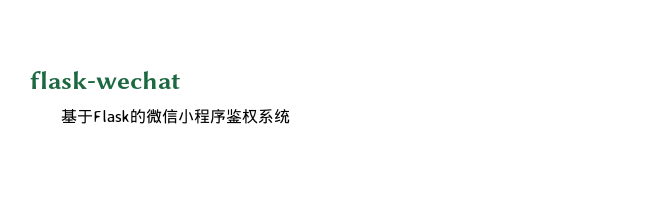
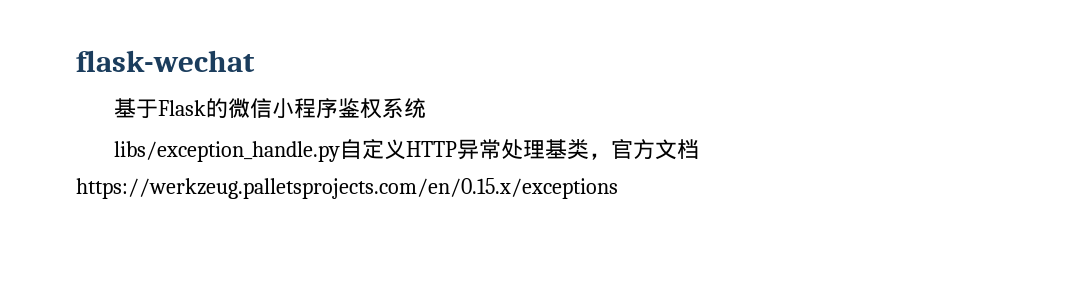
+ libs/exception_handle.py自定义HTTP异常处理基类，官方文档https://werkzeug.palletsprojects.com/en/0.15.x/exceptions

